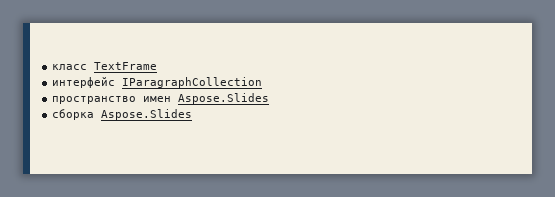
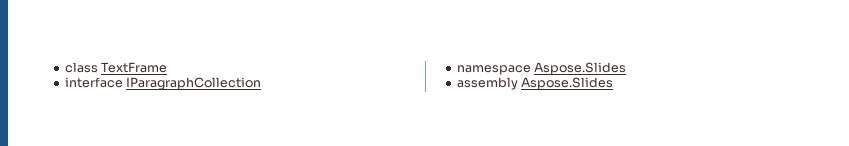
- класс TextFrame
+ class TextFrame
- интерфейс IParagraphCollection
+ interface IParagraphCollection
- пространство имен Aspose.Slides
+ namespace Aspose.Slides
- сборка Aspose.Slides
+ assembly Aspose.Slides

